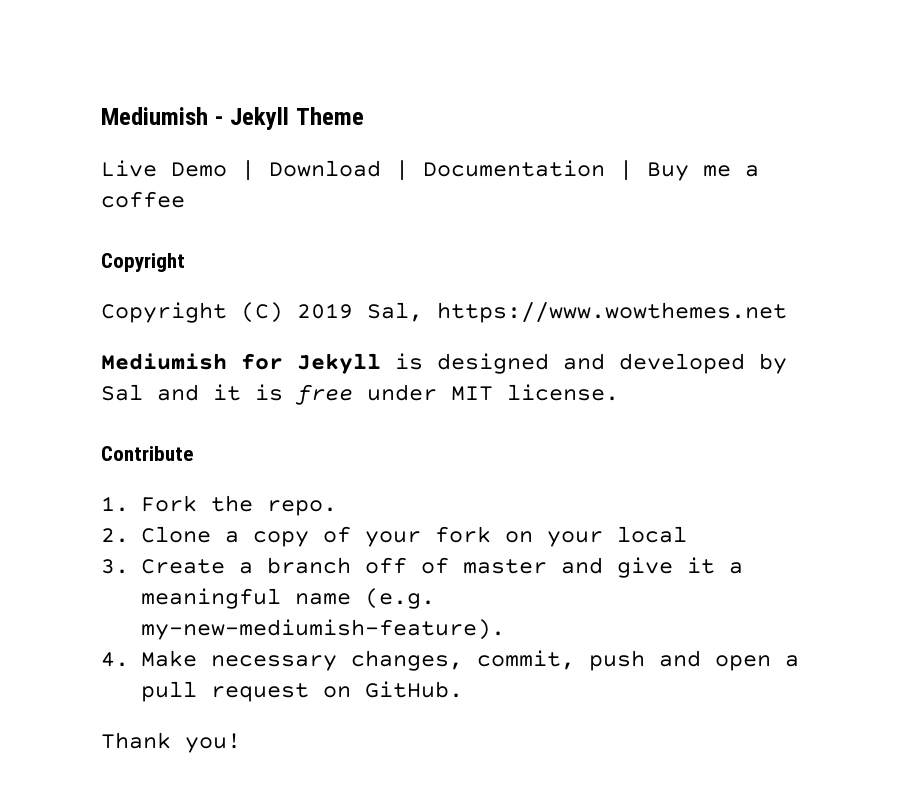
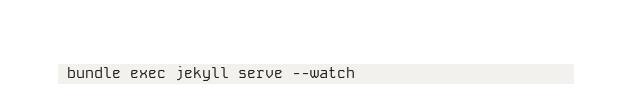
- Mediumish - Jekyll Theme
- Live Demo | Download | Documentation | Buy me a coffee
- Copyright
- Copyright (C) 2019 Sal, https://www.wowthemes.net
- Mediumish for Jekyll is designed and developed by Sal and it is free under MIT license.
- Contribute
- 1. Fork the repo.
- 2. Clone a copy of your fork on your local
- 3. Create a branch off of master and give it a meaningful name (e.g. my-new-mediumish-feature).
- 4. Make necessary changes, commit, push and open a pull request on GitHub.
- Thank you!
+ bundle exec jekyll serve --watch

